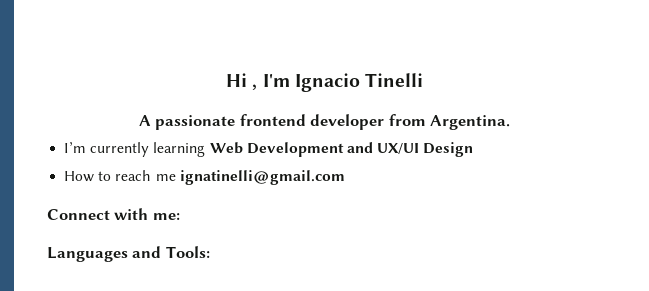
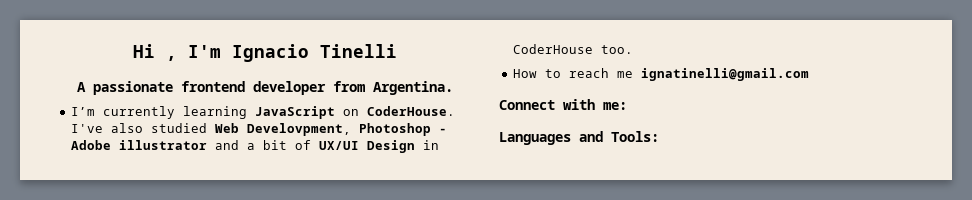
- I’m currently learning Web Development and UX/UI Design
+ I’m currently learning JavaScript on CoderHouse. I've also studied Web Develovpment, Photoshop - Adobe illustrator and a bit of UX/UI Design in CoderHouse too.

